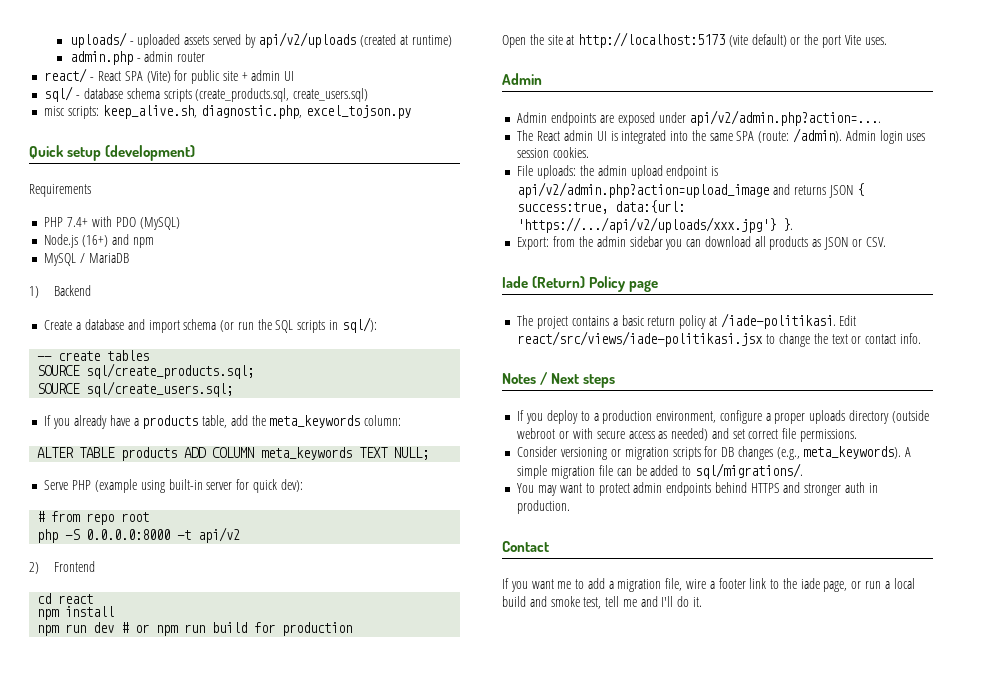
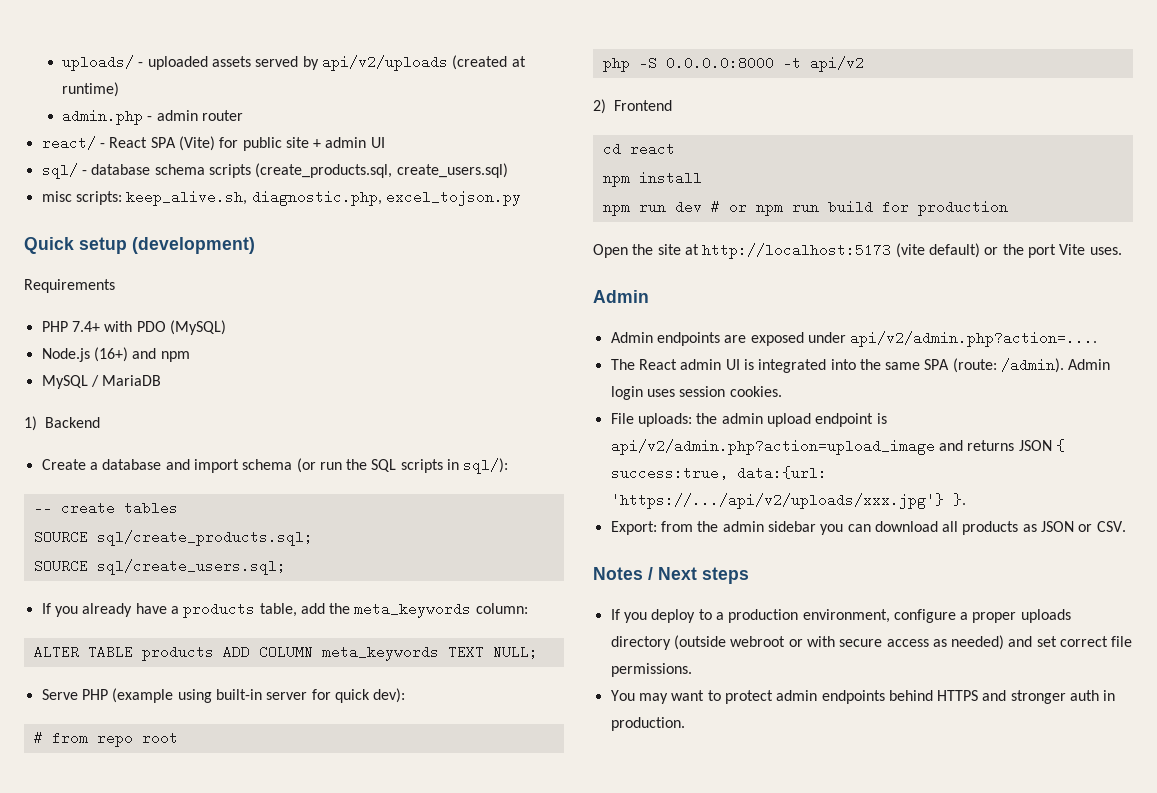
- Iade (Return) Policy page
- The project contains a basic return policy at /iade-politikasi. Edit react/src/views/iade-politikasi.jsx to change the text or contact info.
- Consider versioning or migration scripts for DB changes (e.g., meta_keywords). A simple migration file can be added to sql/migrations/.
- Contact
- If you want me to add a migration file, wire a footer link to the iade page, or run a local build and smoke test, tell me and I'll do it.

